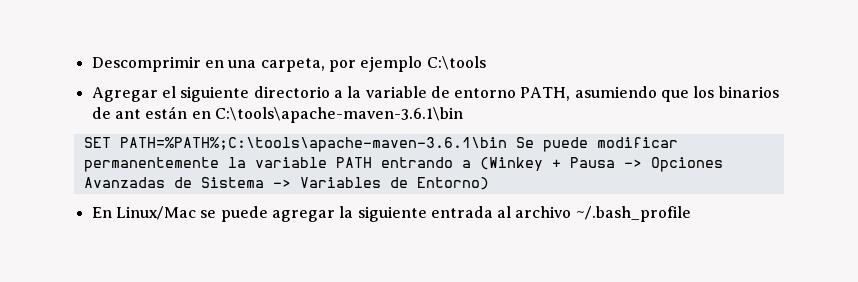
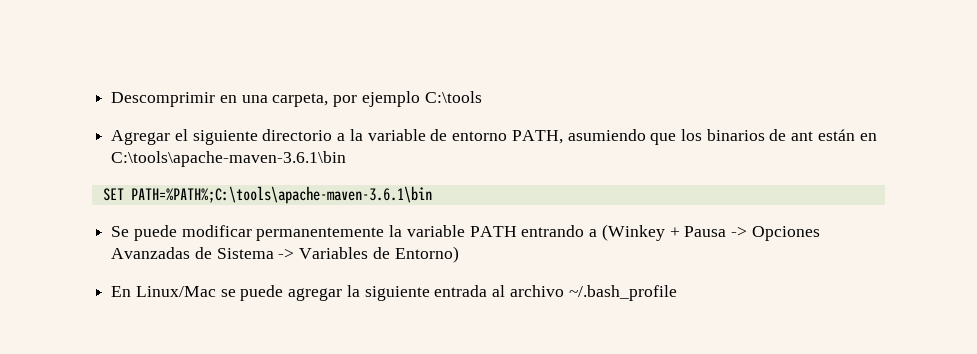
- SET PATH=%PATH%;C:\tools\apache-maven-3.6.1\bin Se puede modificar permanentemente la variable PATH entrando a (Winkey + Pausa -> Opciones Avanzadas de Sistema -> Variables de Entorno)
+ SET PATH=%PATH%;C:\tools\apache-maven-3.6.1\bin
+ Se puede modificar permanentemente la variable PATH entrando a (Winkey + Pausa -> Opciones Avanzadas de Sistema -> Variables de Entorno)

